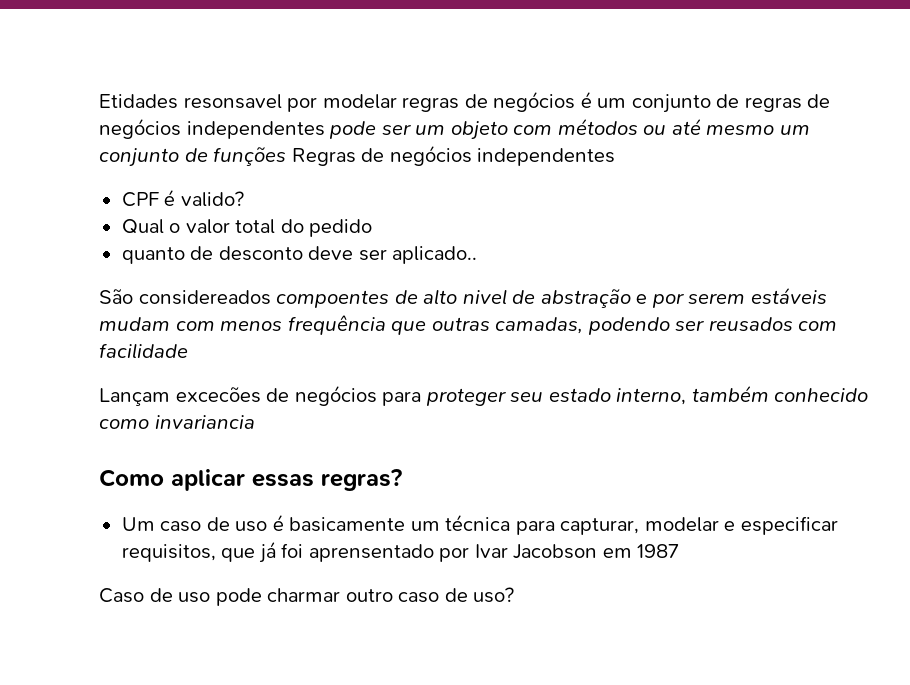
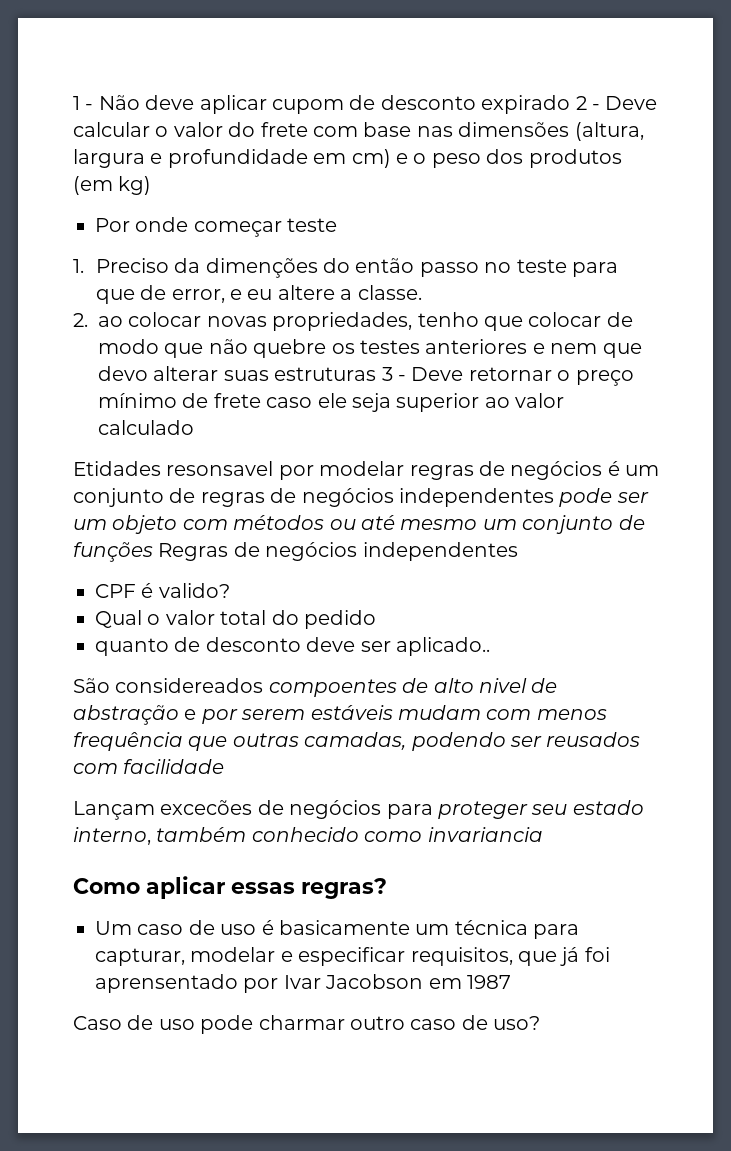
+ 1 - Não deve aplicar cupom de desconto expirado 2 - Deve calcular o valor do frete com base nas dimensões (altura, largura e profundidade em cm) e o peso dos produtos (em kg)
+ Por onde começar teste
+ 1. Preciso da dimenções do então passo no teste para que de error, e eu altere a classe.
+ 2. ao colocar novas propriedades, tenho que colocar de modo que não quebre os testes anteriores e nem que devo alterar suas estruturas 3 - Deve retornar o preço mínimo de frete caso ele seja superior ao valor calculado

